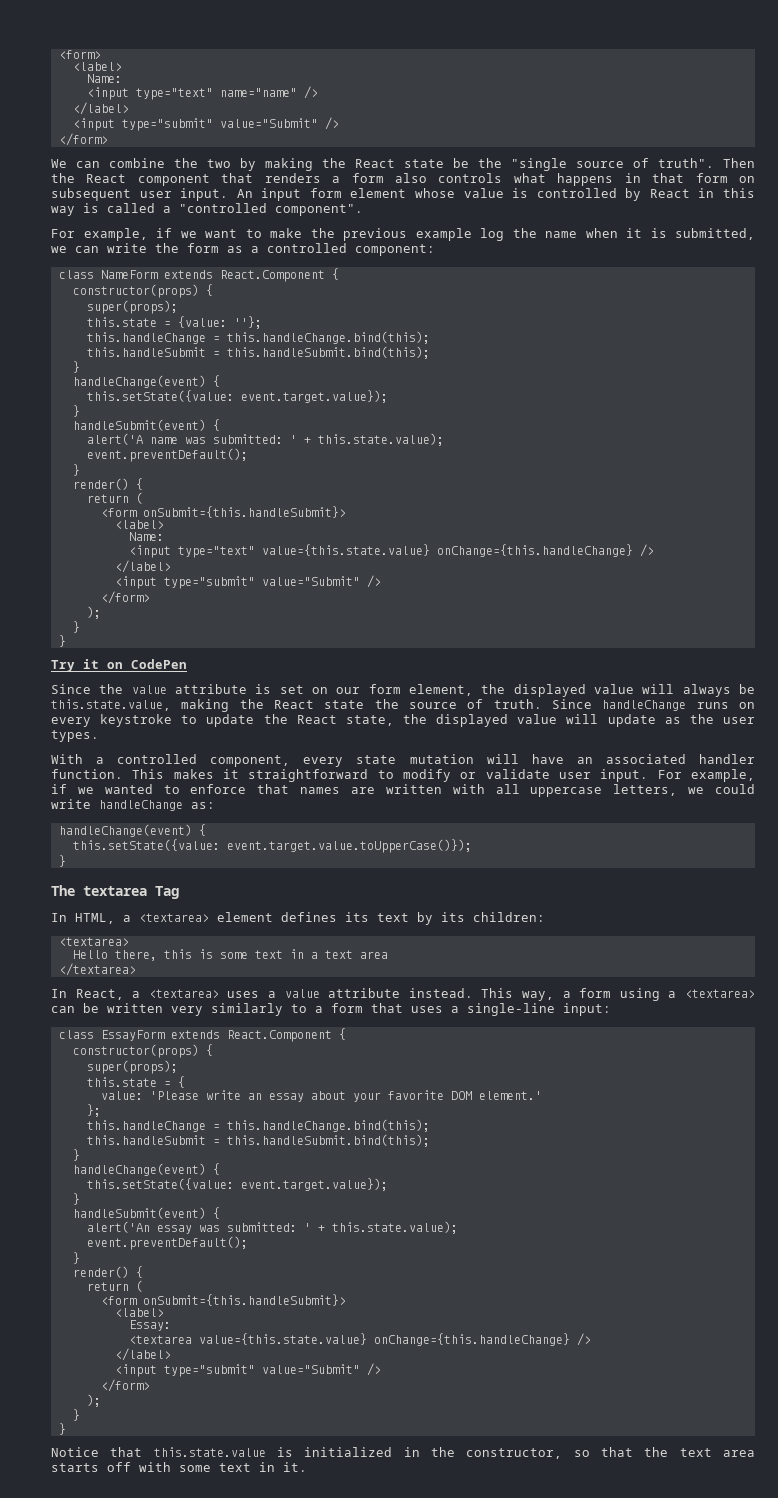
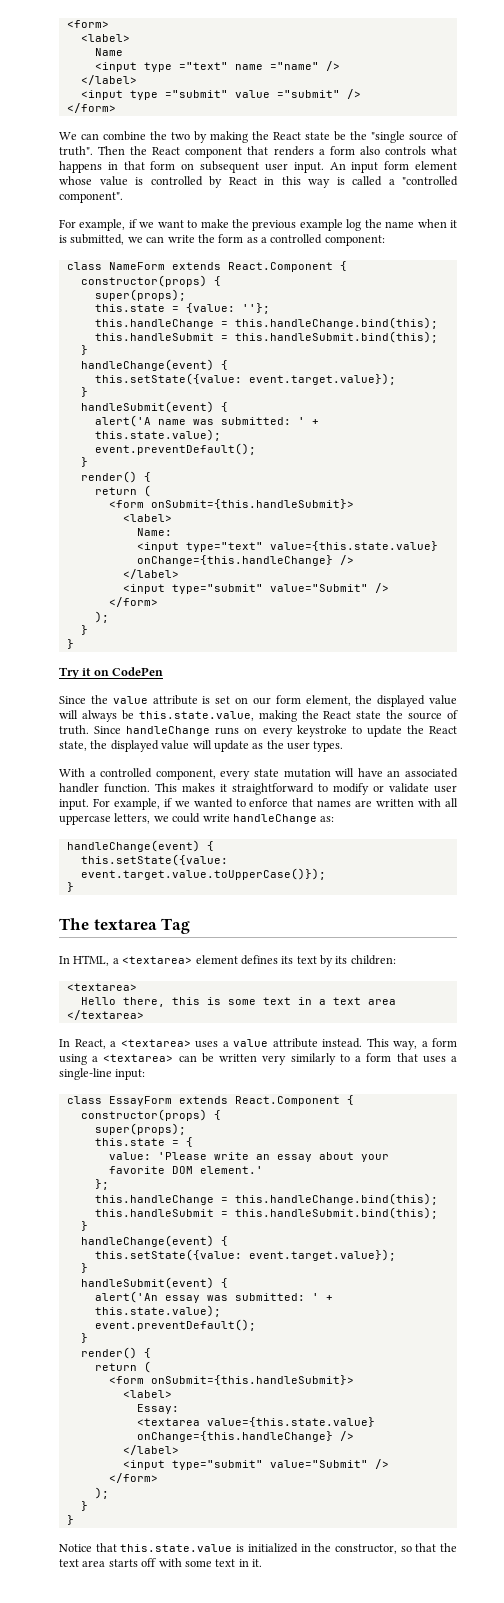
  <form>
  <label>
- Name:
- <input type="text" name="name" />
+ Name
+ <input type ="text" name ="name" />
  </label>
- <input type="submit" value="Submit" />
+ <input type ="submit" value ="submit" />

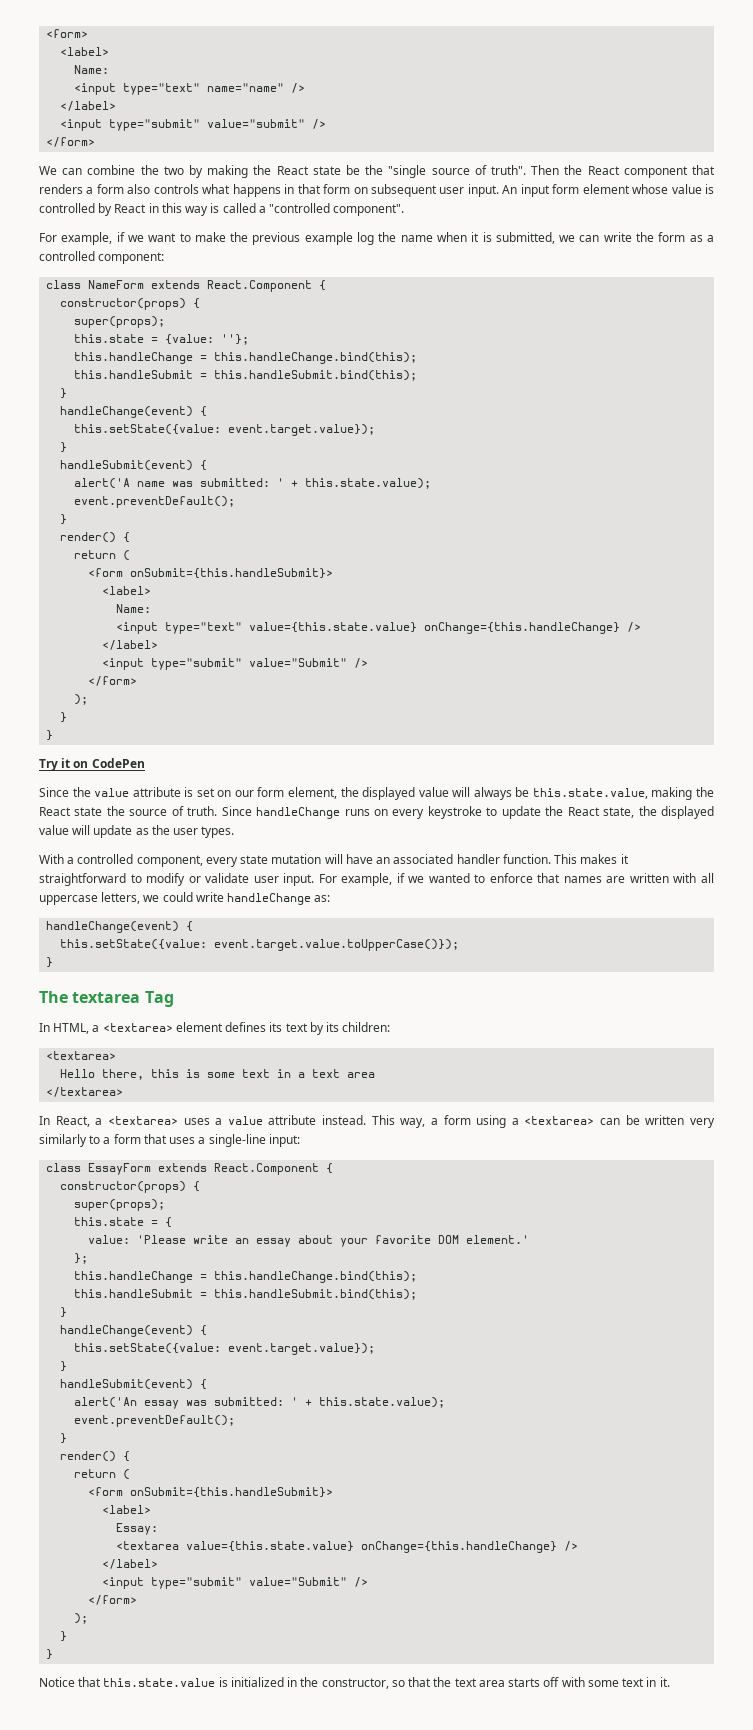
  <form>
  <label>
- Name
- <input type ="text" name ="name" />
+ Name:
+ <input type="text" name="name" />
  </label>
- <input type ="submit" value ="submit" />
+ <input type="submit" value="submit" />

